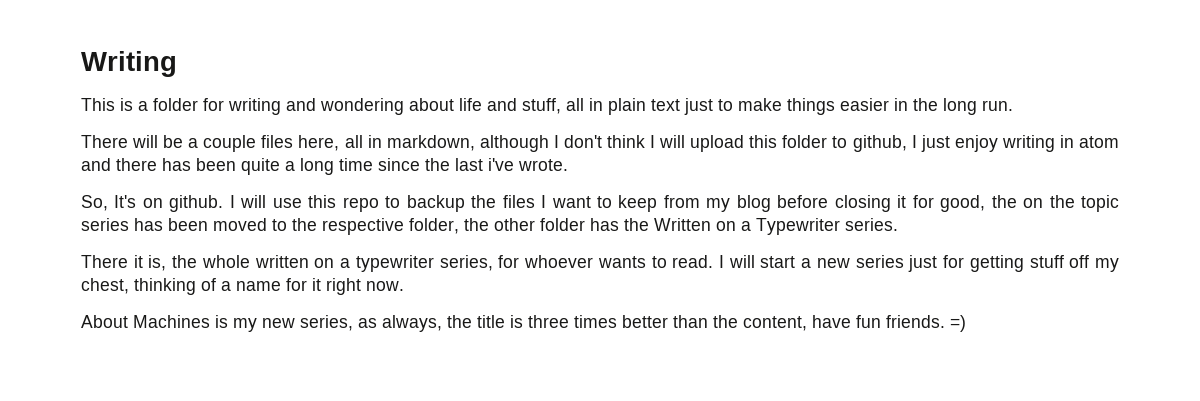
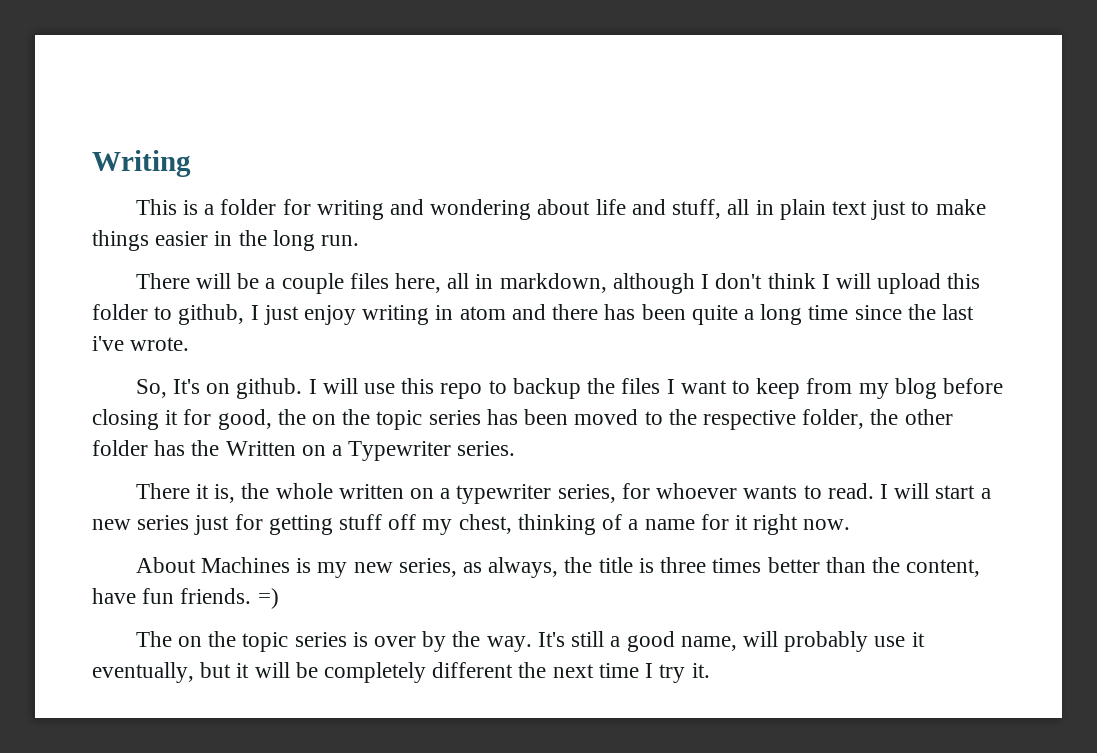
+ The on the topic series is over by the way. It's still a good name, will probably use it eventually, but it will be completely different the next time I try it.

